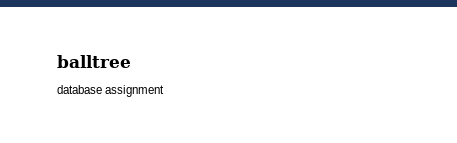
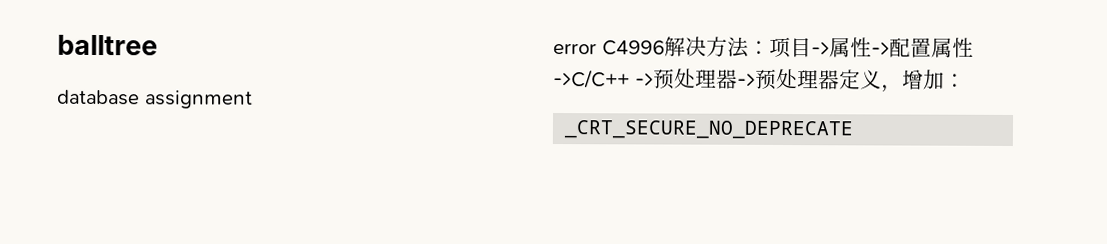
+ error C4996解决方法：项目->属性->配置属性->C/C++ ->预处理器->预处理器定义，增加：
+ _CRT_SECURE_NO_DEPRECATE

